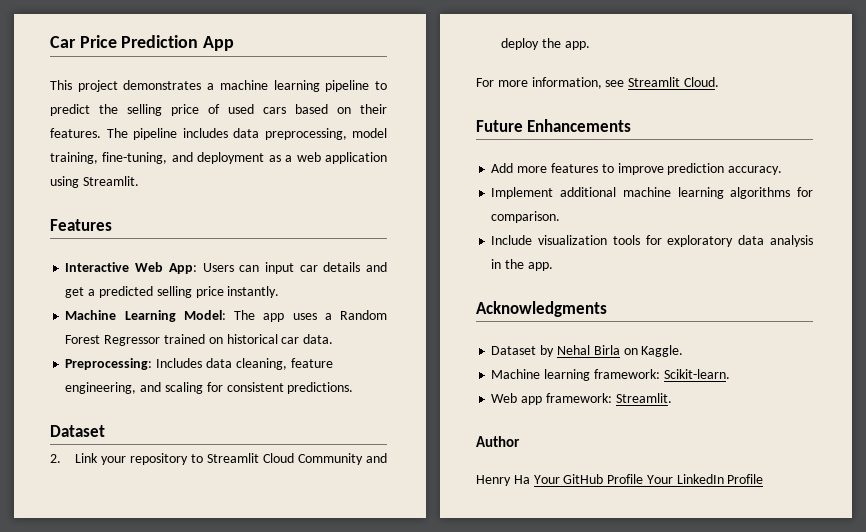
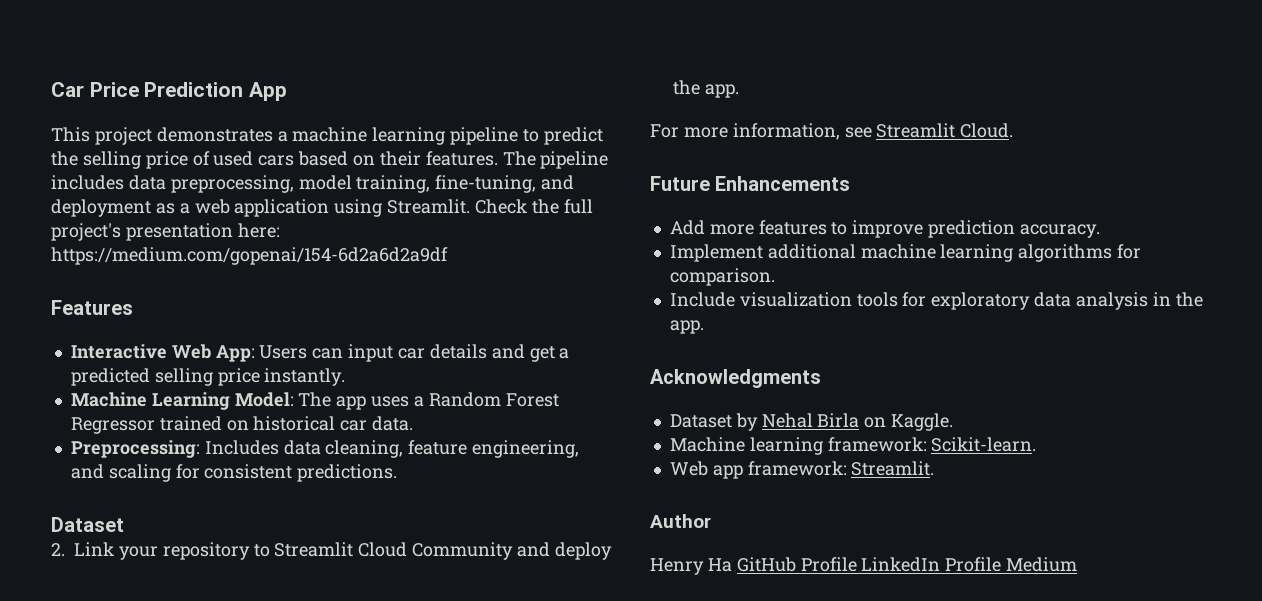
+ Check the full project's presentation here: https://medium.com/gopenai/154-6d2a6d2a9df
- Henry Ha Your GitHub Profile Your LinkedIn Profile
+ Henry Ha GitHub Profile LinkedIn Profile Medium

